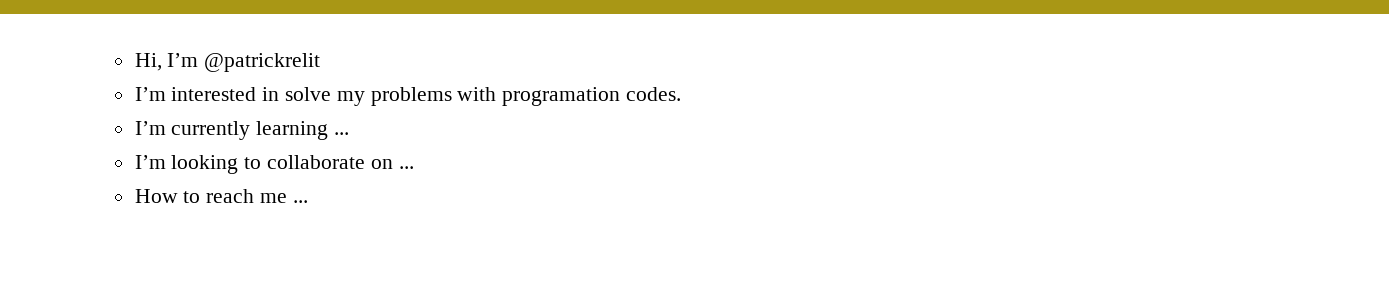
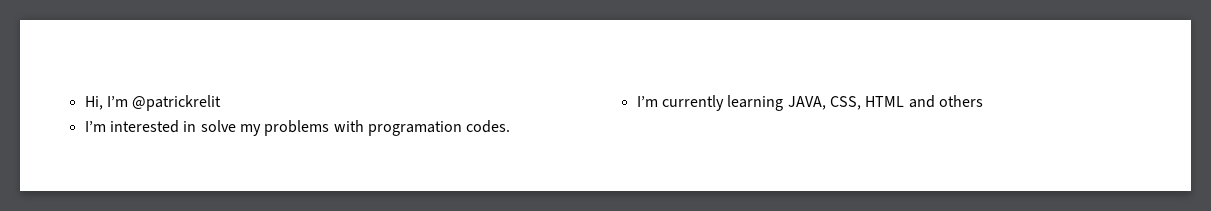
- I’m currently learning ...
- I’m looking to collaborate on ...
- How to reach me ...
+ I’m currently learning JAVA, CSS, HTML and others

